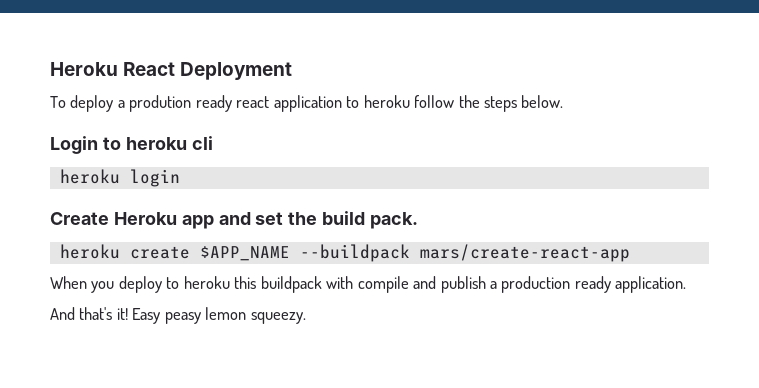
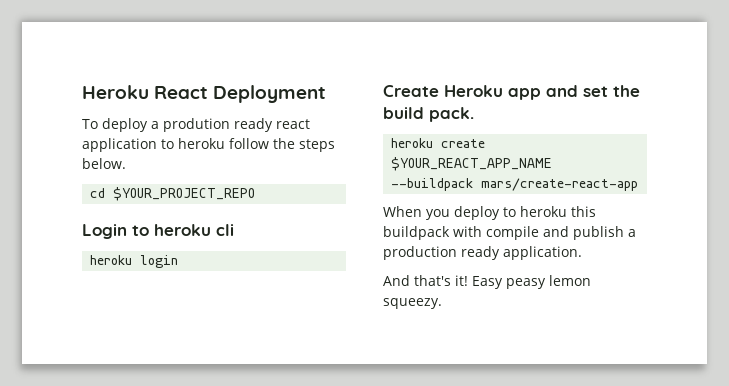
+ cd $YOUR_PROJECT_REPO
- heroku create $APP_NAME --buildpack mars/create-react-app
+ heroku create $YOUR_REACT_APP_NAME --buildpack mars/create-react-app

